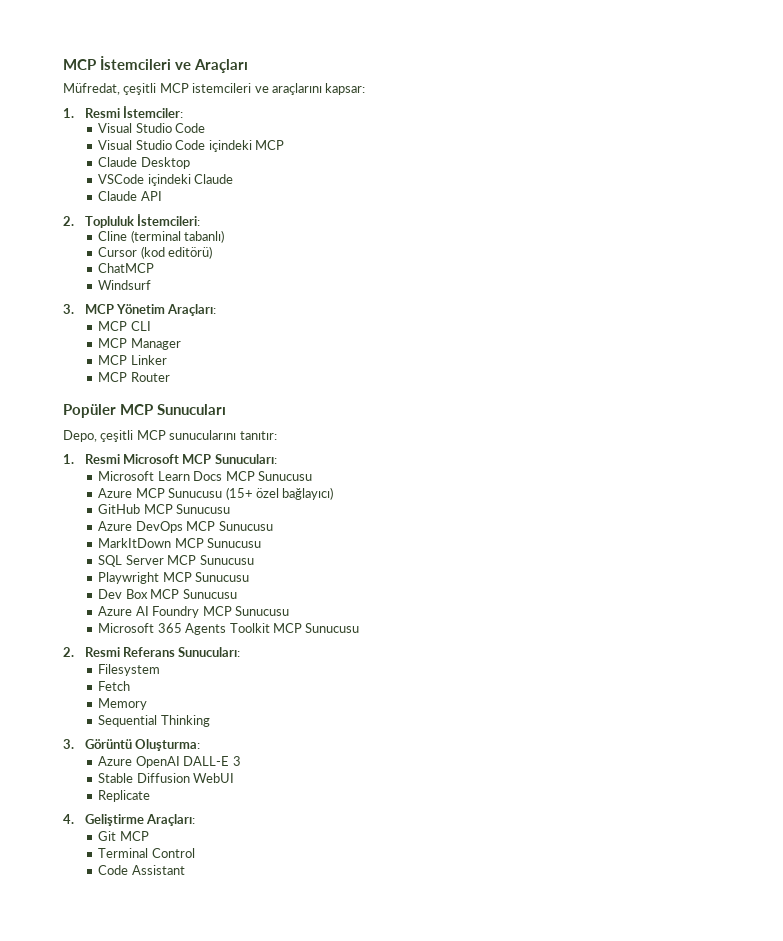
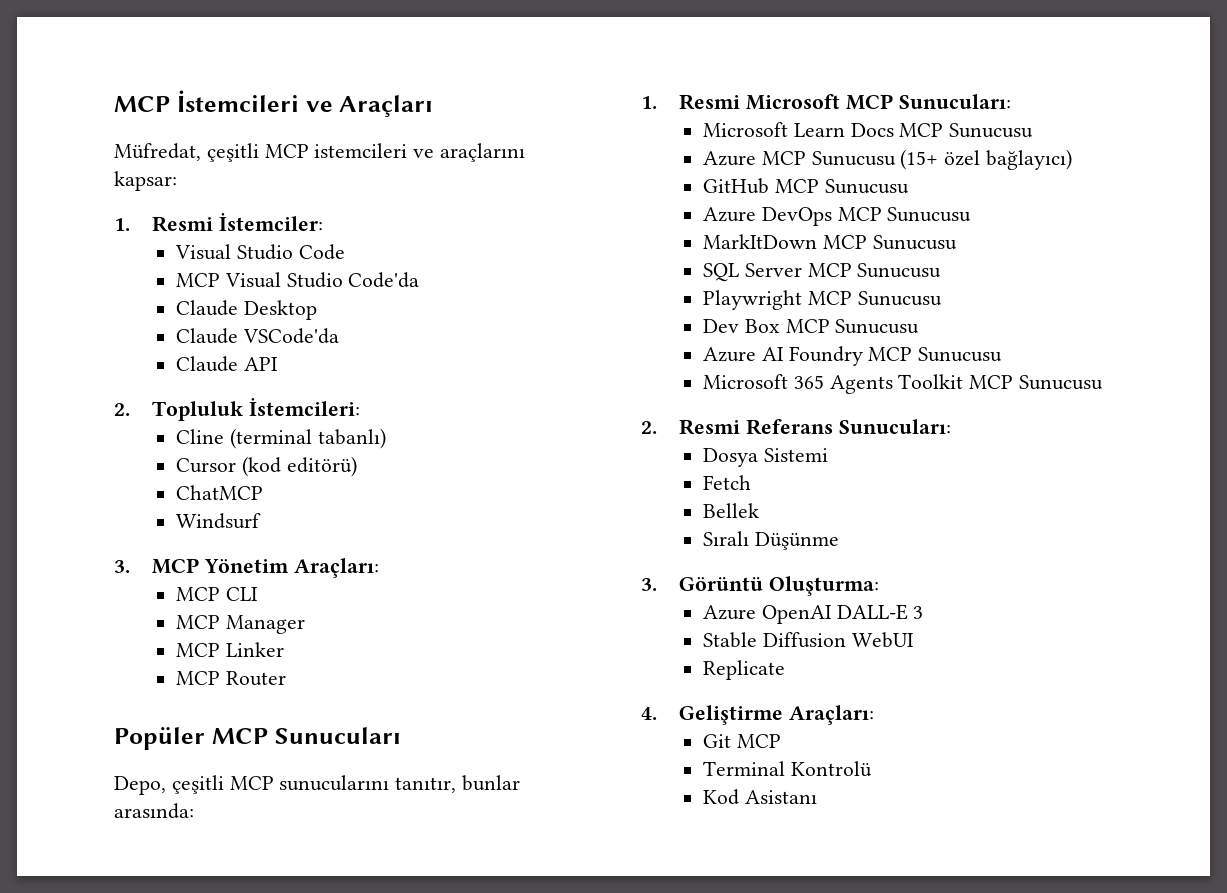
- Visual Studio Code içindeki MCP
+ MCP Visual Studio Code'da
- VSCode içindeki Claude
+ Claude VSCode'da
- Depo, çeşitli MCP sunucularını tanıtır:
+ Depo, çeşitli MCP sunucularını tanıtır, bunlar arasında:
- Filesystem
+ Dosya Sistemi
- Memory
- Sequential Thinking
+ Bellek
+ Sıralı Düşünme
- Terminal Control
- Code Assistant
+ Terminal Kontrolü
+ Kod Asistanı

